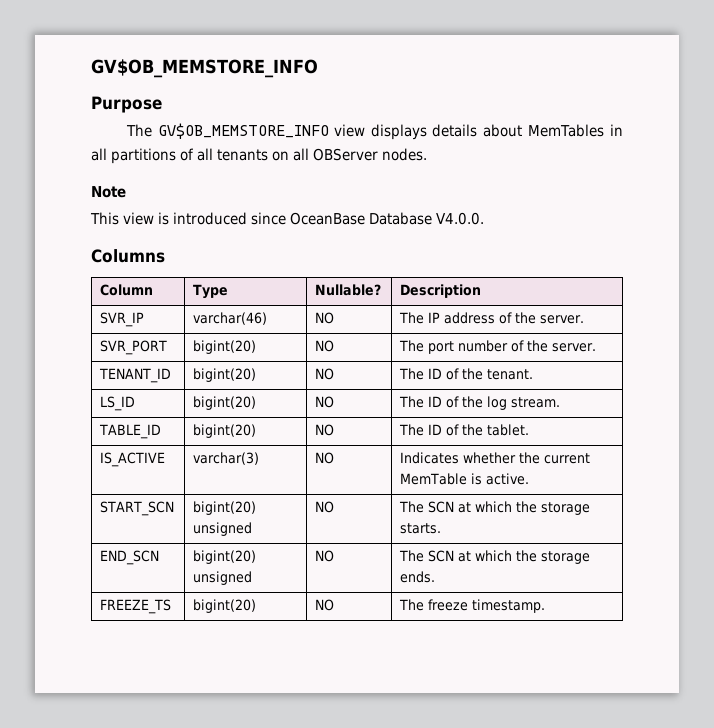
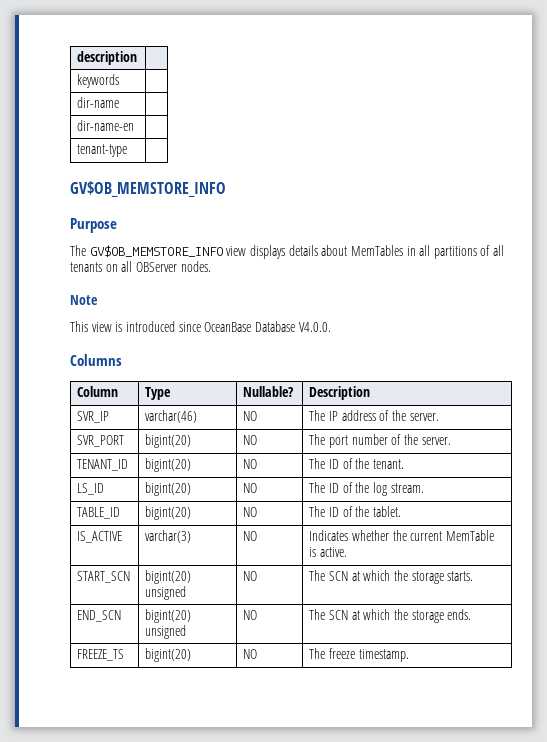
+ description |
+ keywords |
+ dir-name |
+ dir-name-en |
+ tenant-type |

